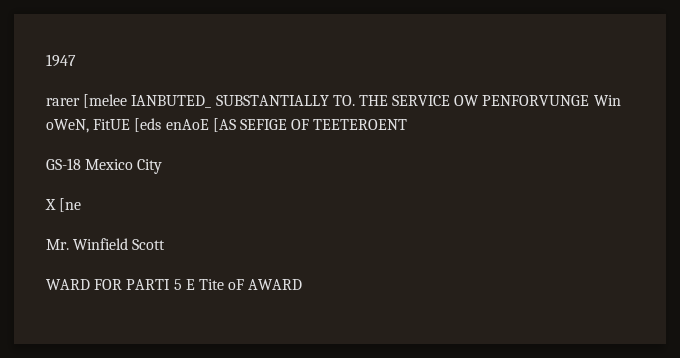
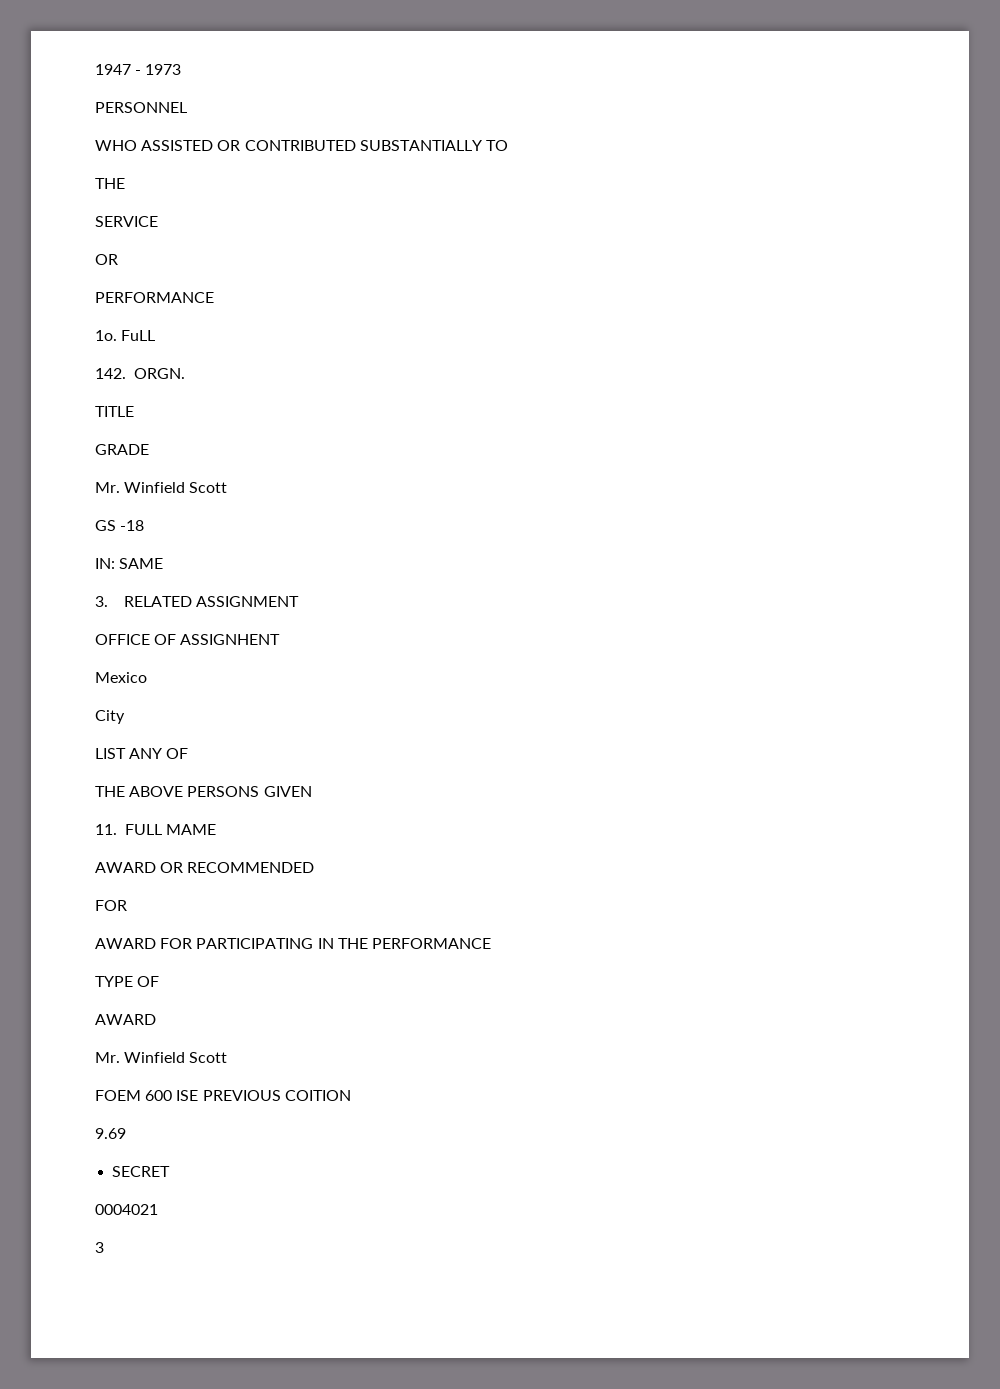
- 1947
- rarer [melee IANBUTED_ SUBSTANTIALLY TO. THE SERVICE OW PENFORVUNGE Win oWeN, FitUE [eds enAoE [AS SEFIGE OF TEETEROENT
- GS-18 Mexico City
- X [ne
+ 1947 - 1973
+ PERSONNEL
+ WHO ASSISTED OR CONTRIBUTED SUBSTANTIALLY TO
+ THE
+ SERVICE
+ OR
+ PERFORMANCE
+ 1o. FuLL
+ 142. ORGN.
+ TITLE
+ GRADE
  Mr. Winfield Scott
- WARD FOR PARTI 5 E Tite oF AWARD
+ GS -18
+ IN: SAME
+ 3. RELATED ASSIGNMENT
+ OFFICE OF ASSIGNHENT
+ Mexico
+ City
+ LIST ANY OF
+ THE ABOVE PERSONS GIVEN
+ 11. FULL MAME
+ AWARD OR RECOMMENDED
+ FOR
+ AWARD FOR PARTICIPATING IN THE PERFORMANCE
+ TYPE OF
+ AWARD
+ Mr. Winfield Scott
+ FOEM 600 ISE PREVIOUS COITION
+ 9.69
+ SECRET
+ 0004021
+ 3

